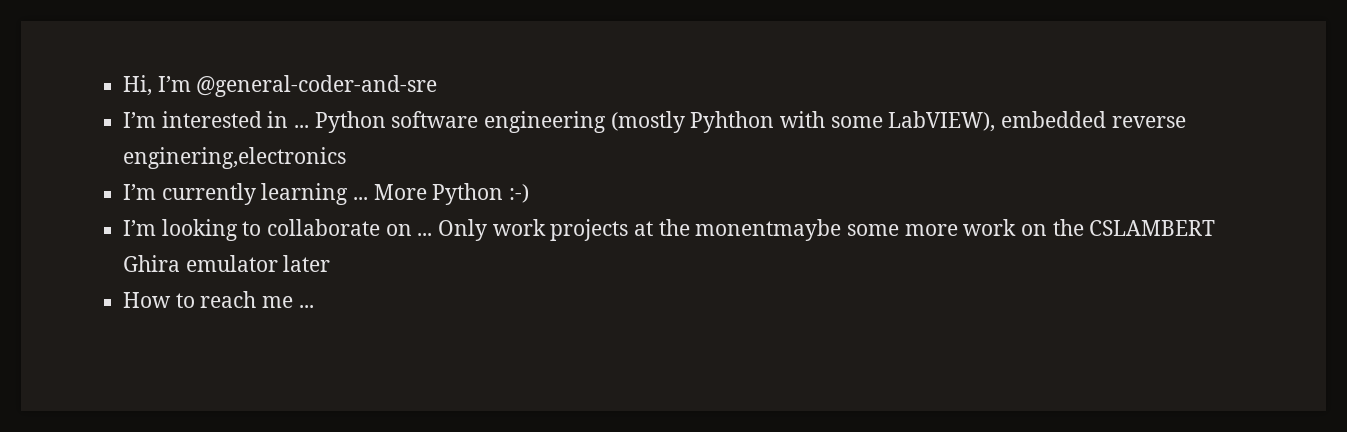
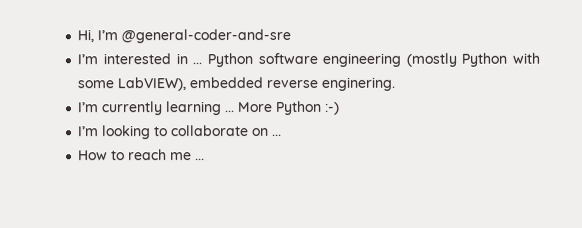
- Python software engineering (mostly Pyhthon with some LabVIEW), embedded reverse enginering,electronics
+ Python software engineering (mostly Python with some LabVIEW), embedded reverse enginering.
- Only work projects at the monentmaybe some more work on the CSLAMBERT Ghira emulator later

